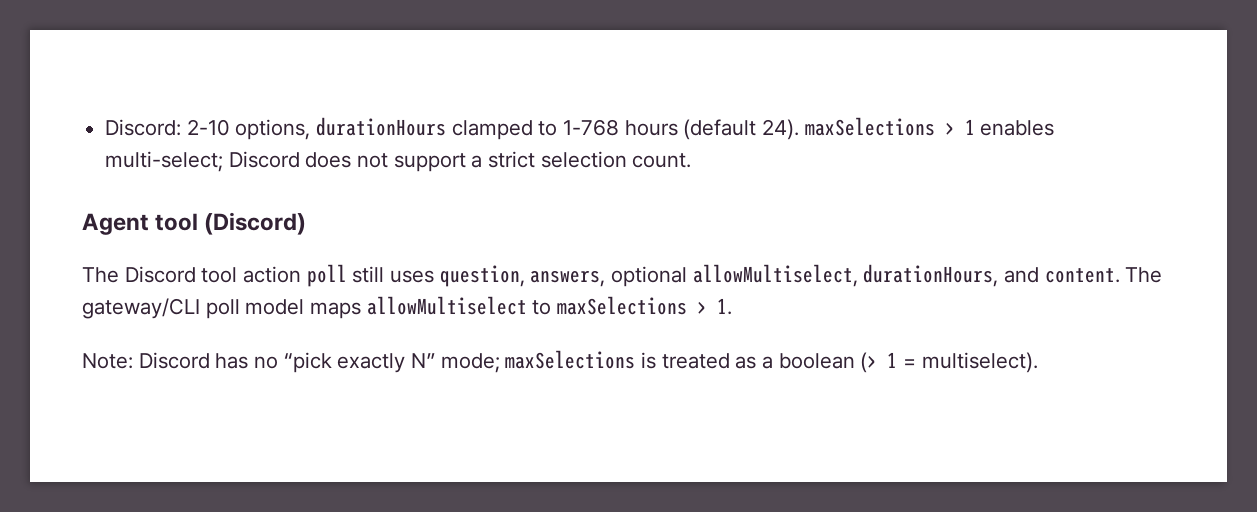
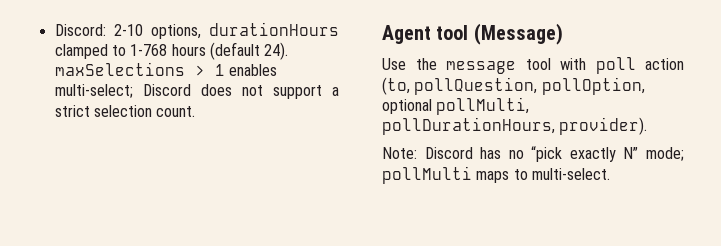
- Agent tool (Discord)
- The Discord tool action poll still uses question, answers, optional allowMultiselect, durationHours, and content. The gateway/CLI poll model maps allowMultiselect to maxSelections > 1.
+ Agent tool (Message)
+ Use the message tool with poll action (to, pollQuestion, pollOption, optional pollMulti, pollDurationHours, provider).
- Note: Discord has no “pick exactly N” mode; maxSelections is treated as a boolean (> 1 = multiselect).
+ Note: Discord has no “pick exactly N” mode; pollMulti maps to multi-select.

